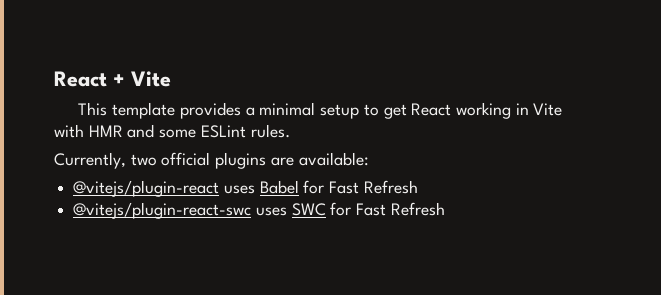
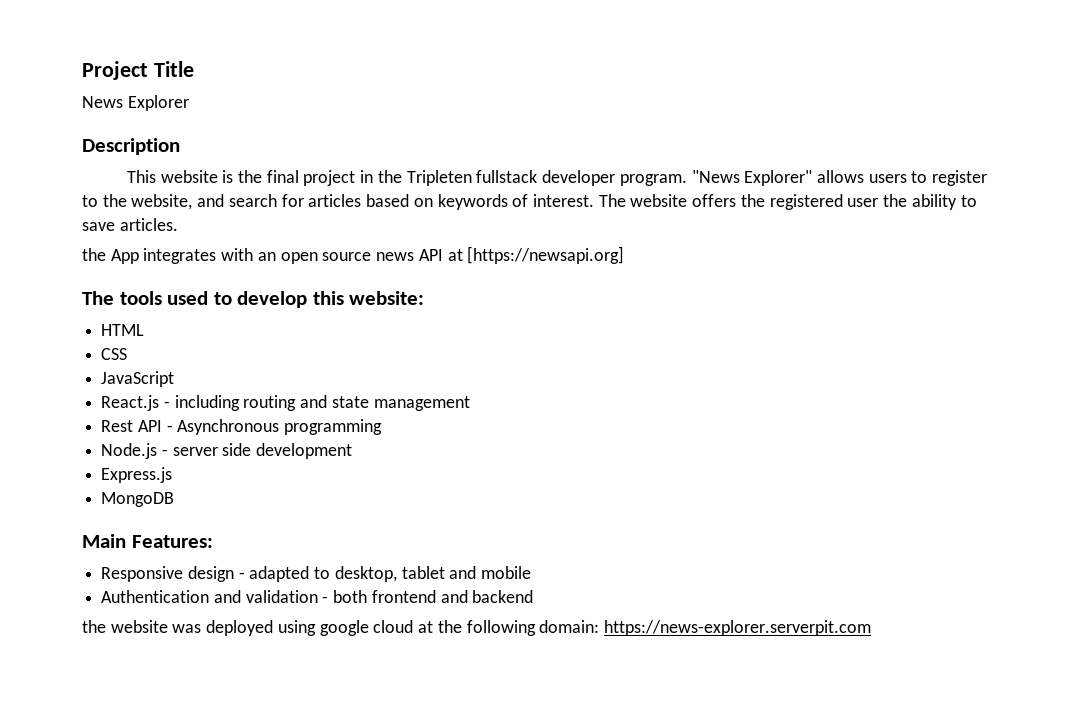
- React + Vite
- This template provides a minimal setup to get React working in Vite with HMR and some ESLint rules.
- Currently, two official plugins are available:
- @vitejs/plugin-react uses Babel for Fast Refresh
- @vitejs/plugin-react-swc uses SWC for Fast Refresh
+ Project Title
+ News Explorer
+ Description
+ This website is the final project in the Tripleten fullstack developer program. "News Explorer" allows users to register to the website, and search for articles based on keywords of interest. The website offers the registered user the ability to save articles.
+ the App integrates with an open source news API at [https://newsapi.org]
+ The tools used to develop this website:
+ HTML
+ CSS
+ JavaScript
+ React.js - including routing and state management
+ Rest API - Asynchronous programming
+ Node.js - server side development
+ Express.js
+ MongoDB
+ Main Features:
+ Responsive design - adapted to desktop, tablet and mobile
+ Authentication and validation - both frontend and backend
+ the website was deployed using google cloud at the following domain: https://news-explorer.serverpit.com

